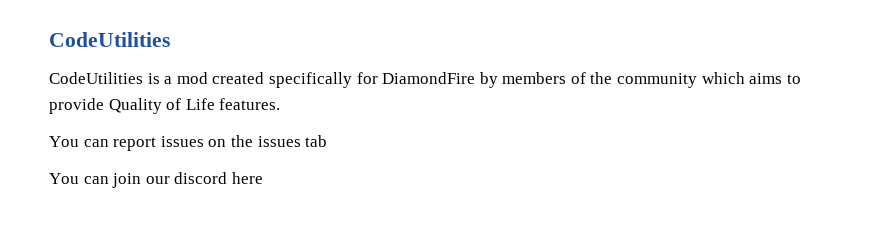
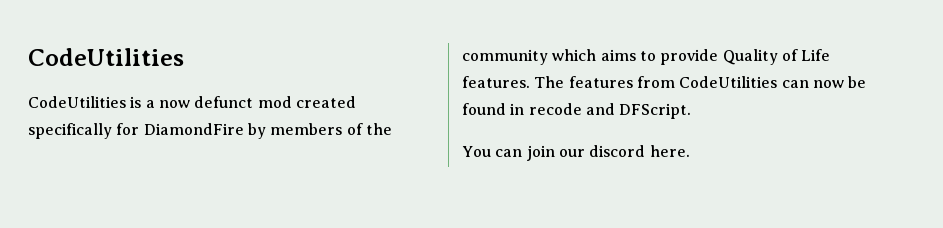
- CodeUtilities is a mod created specifically for DiamondFire by members of the community which aims to provide Quality of Life features.
- You can report issues on the issues tab
+ CodeUtilities is a now defunct mod created specifically for DiamondFire by members of the community which aims to provide Quality of Life features. The features from CodeUtilities can now be found in recode and DFScript.
- You can join our discord here
+ You can join our discord here.

